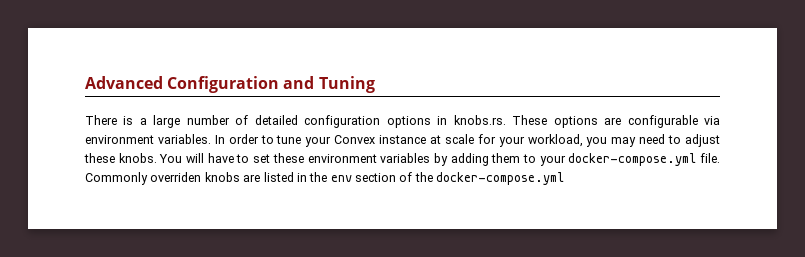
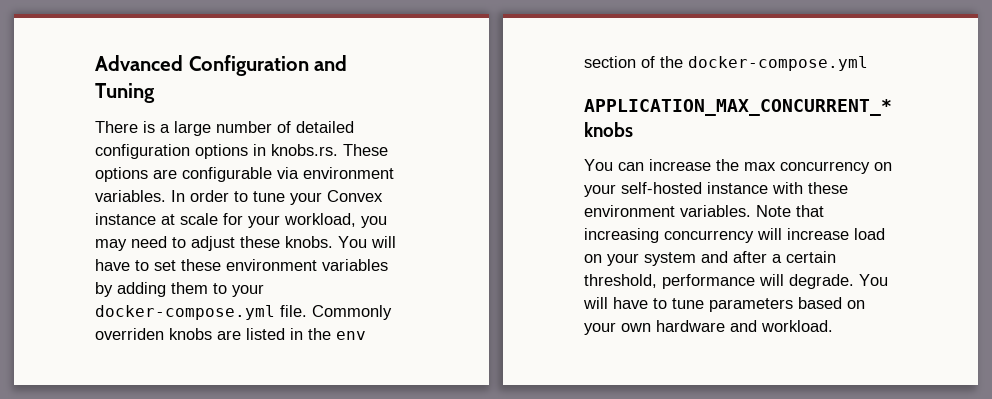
+ APPLICATION_MAX_CONCURRENT_* knobs
+ You can increase the max concurrency on your self-hosted instance with these environment variables. Note that increasing concurrency will increase load on your system and after a certain threshold, performance will degrade. You will have to tune parameters based on your own hardware and workload.

